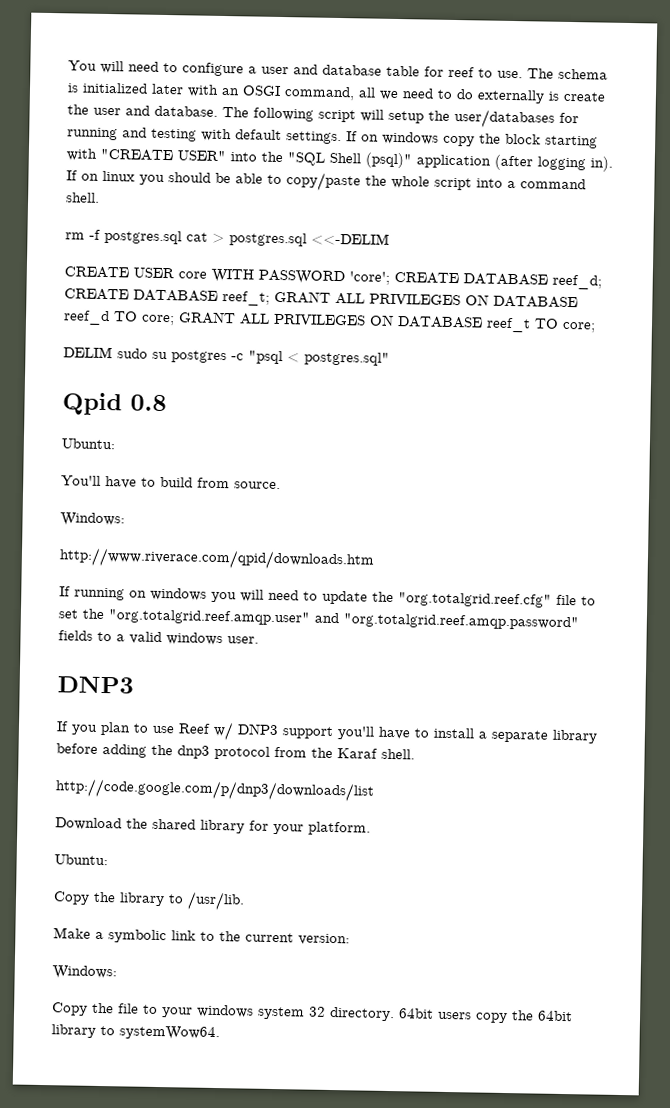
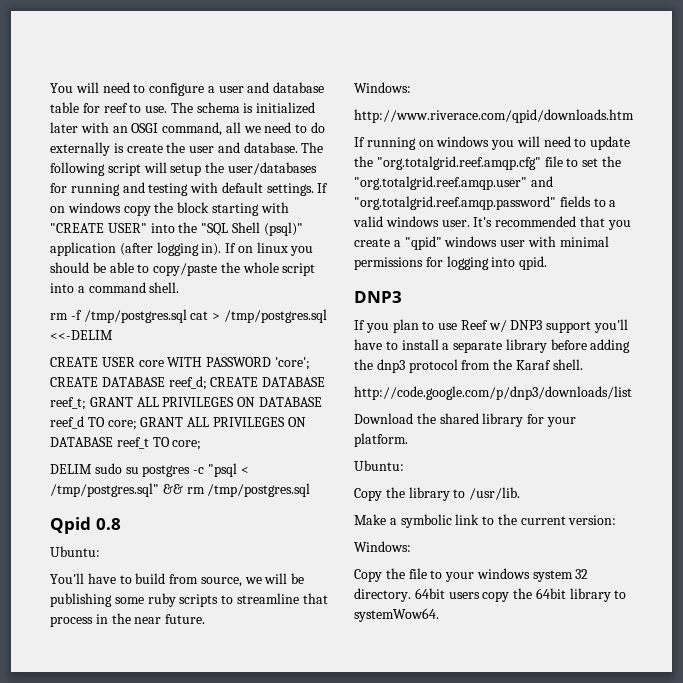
- rm -f postgres.sql cat > postgres.sql <<-DELIM
+ rm -f /tmp/postgres.sql cat > /tmp/postgres.sql <<-DELIM
- DELIM sudo su postgres -c "psql < postgres.sql"
+ DELIM sudo su postgres -c "psql < /tmp/postgres.sql" && rm /tmp/postgres.sql
- You'll have to build from source.
+ You'll have to build from source, we will be publishing some ruby scripts to streamline that process in the near future.
- If running on windows you will need to update the "org.totalgrid.reef.cfg" file to set the "org.totalgrid.reef.amqp.user" and "org.totalgrid.reef.amqp.password" fields to a valid windows user.
+ If running on windows you will need to update the "org.totalgrid.reef.amqp.cfg" file to set the "org.totalgrid.reef.amqp.user" and "org.totalgrid.reef.amqp.password" fields to a valid windows user. It's recommended that you create a "qpid" windows user with minimal permissions for logging into qpid.

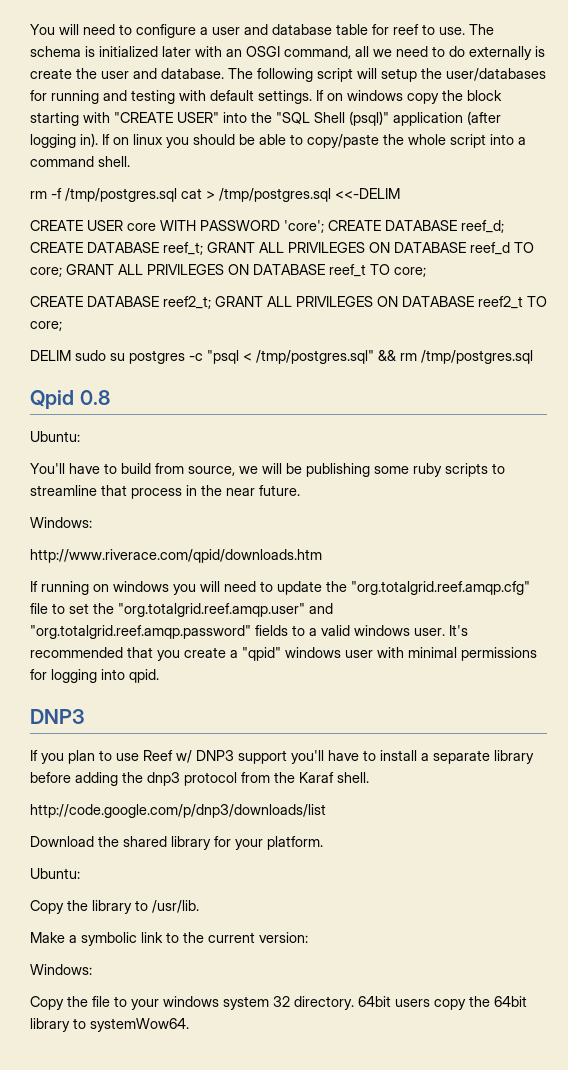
+ CREATE DATABASE reef2_t; GRANT ALL PRIVILEGES ON DATABASE reef2_t TO core;

